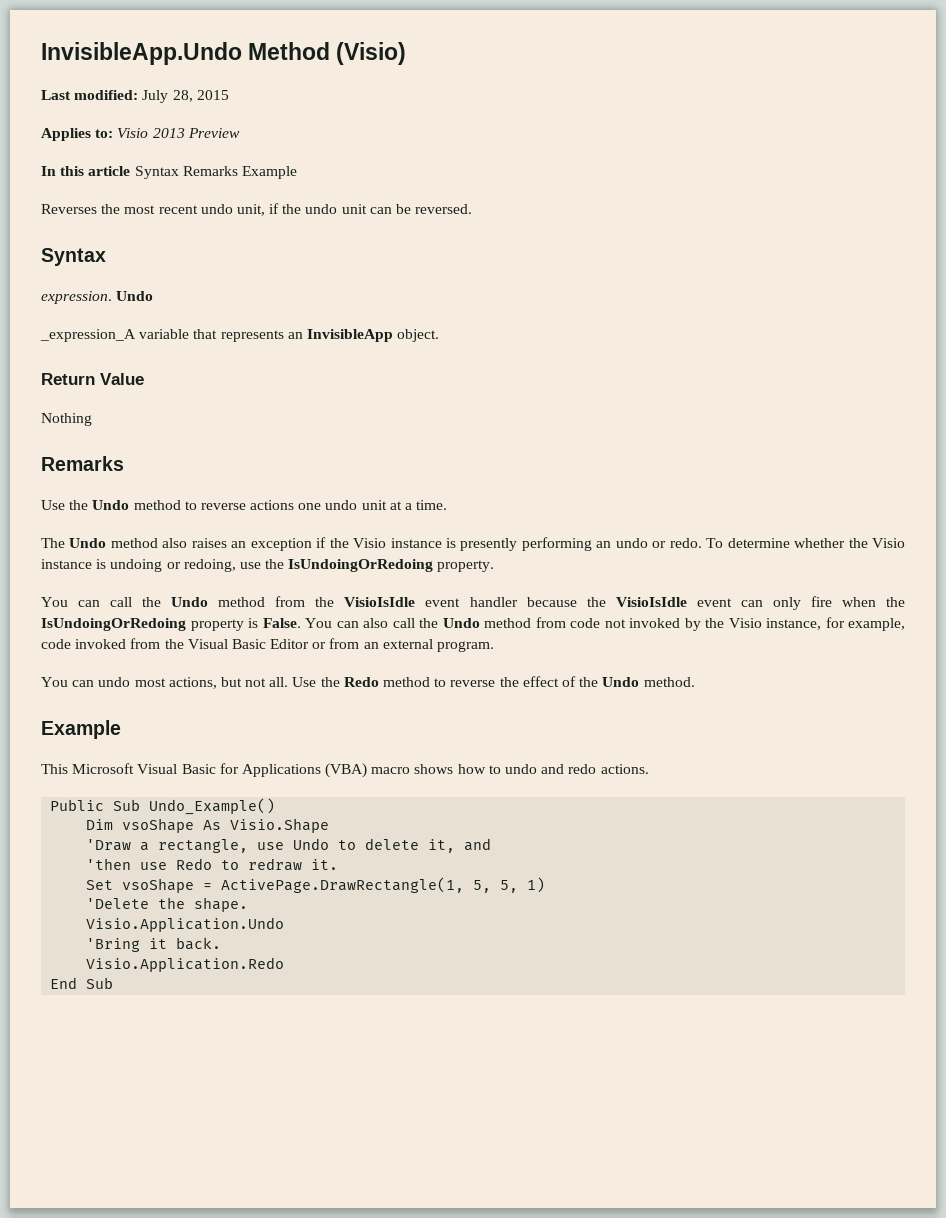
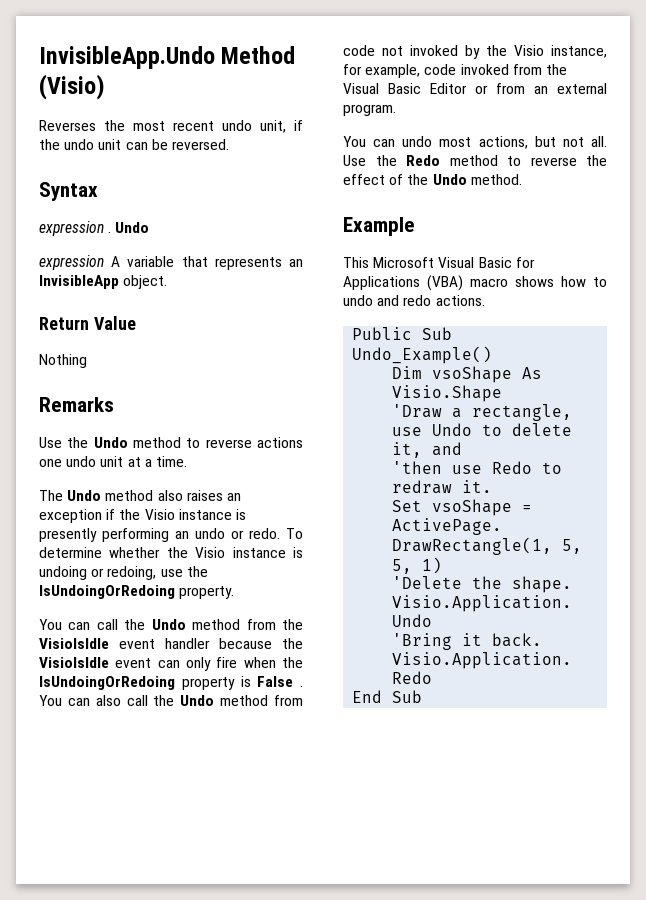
- Last modified: July 28, 2015
- Applies to: Visio 2013 Preview
- In this article Syntax Remarks Example
- expression.
+ expression .
- _expression_A variable that represents an InvisibleApp object.
+ expression A variable that represents an InvisibleApp object.
- You can call the Undo method from the VisioIsIdle event handler because the VisioIsIdle event can only fire when the IsUndoingOrRedoing property is False.
+ You can call the Undo method from the VisioIsIdle event handler because the VisioIsIdle event can only fire when the IsUndoingOrRedoing property is False .

